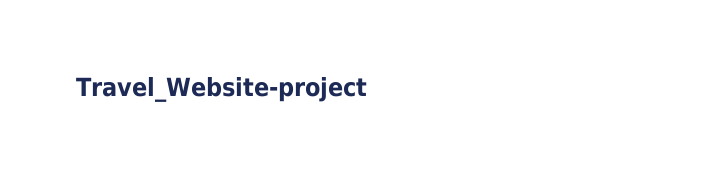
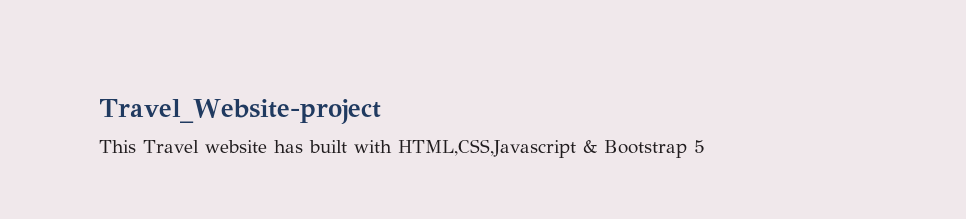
+ This Travel website has built with HTML,CSS,Javascript & Bootstrap 5

